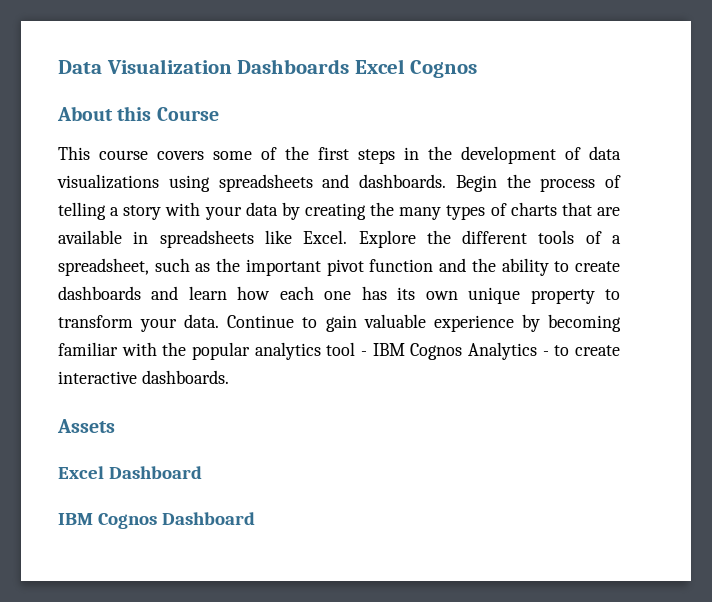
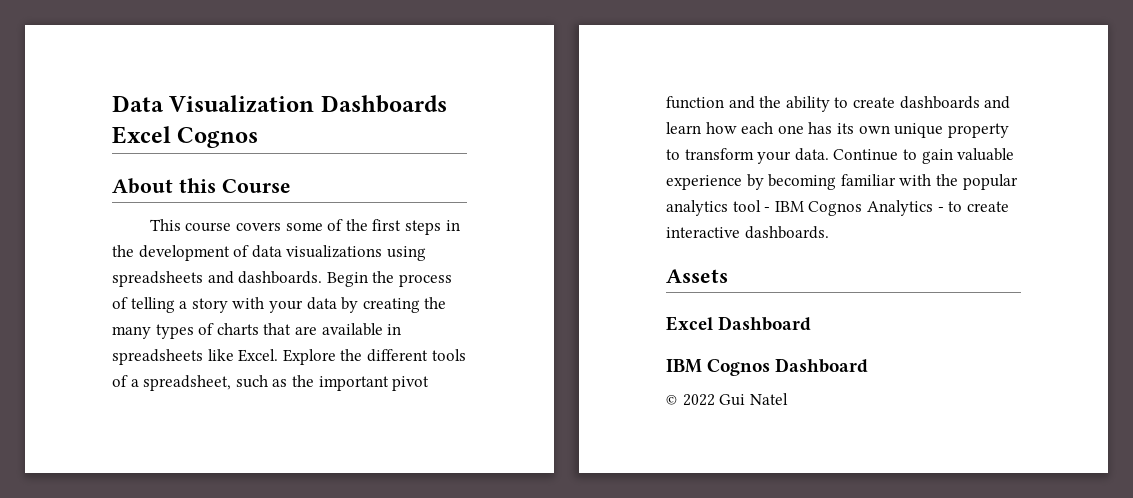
+ © 2022 Gui Natel

